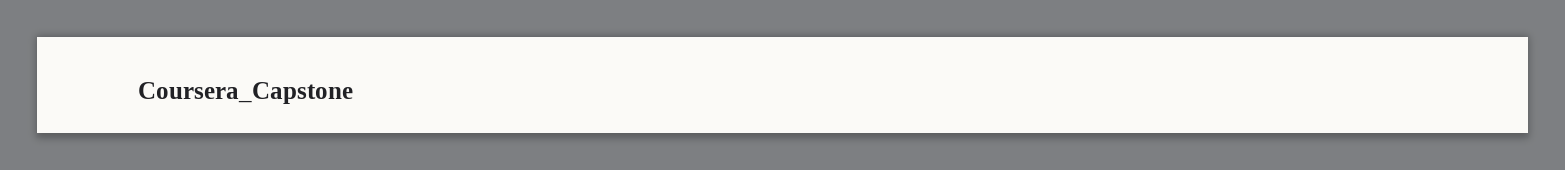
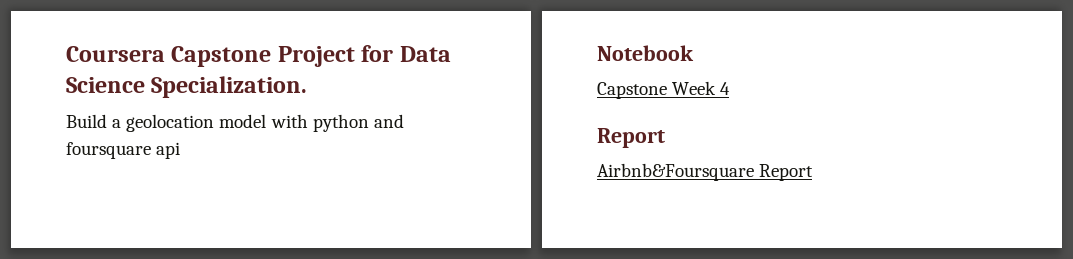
- Coursera_Capstone
+ Coursera Capstone Project for Data Science Specialization.
+ Build a geolocation model with python and foursquare api
+ Notebook
+ Capstone Week 4
+ Report
+ Airbnb&Foursquare Report

